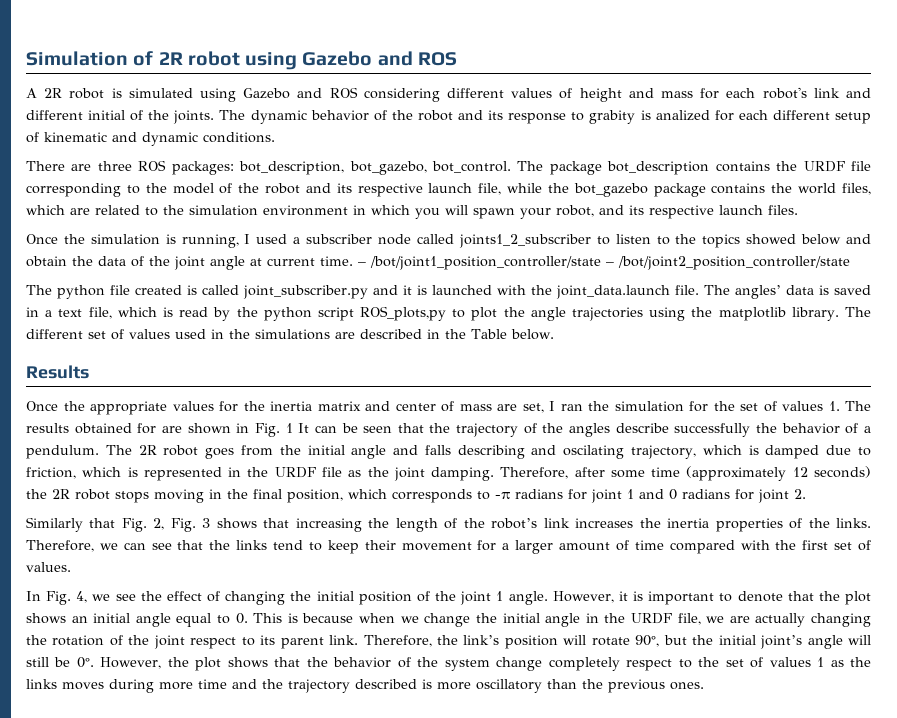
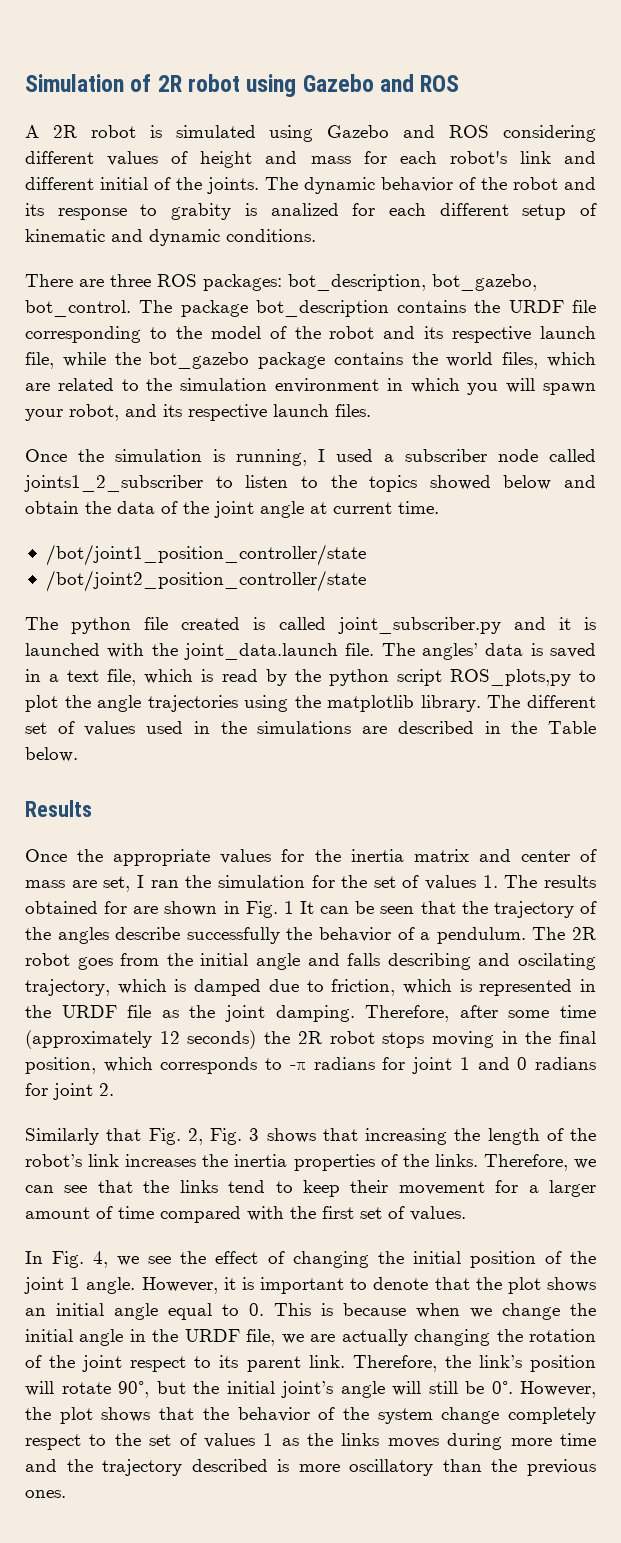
- Once the simulation is running, I used a subscriber node called joints1_2_subscriber to listen to the topics showed below and obtain the data of the joint angle at current time. – /bot/joint1_position_controller/state – /bot/joint2_position_controller/state
+ Once the simulation is running, I used a subscriber node called joints1_2_subscriber to listen to the topics showed below and obtain the data of the joint angle at current time.
+ /bot/joint1_position_controller/state
+ /bot/joint2_position_controller/state

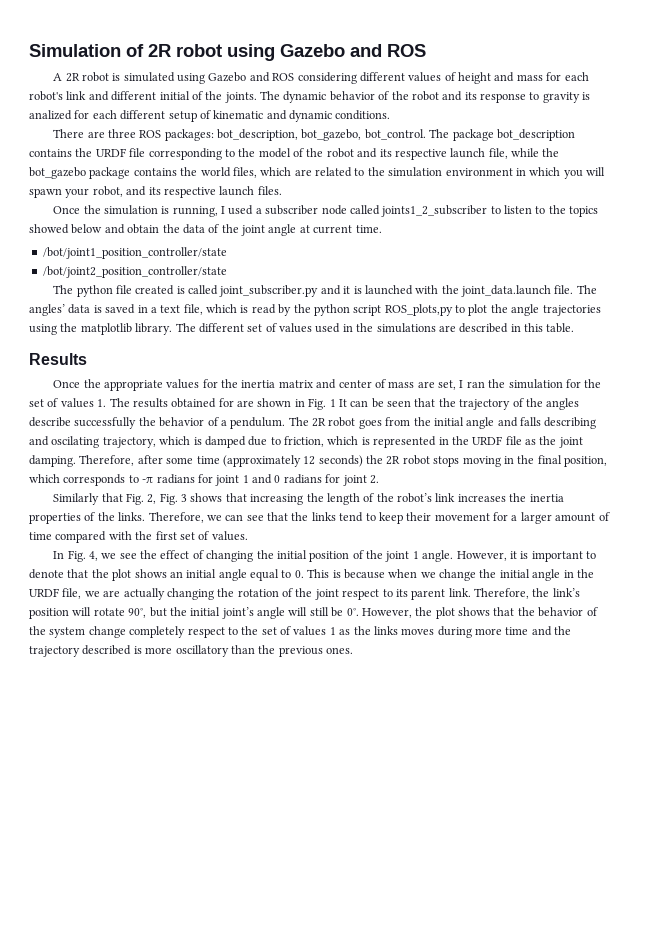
- The dynamic behavior of the robot and its response to grabity is analized for each different setup of kinematic and dynamic conditions.
+ The dynamic behavior of the robot and its response to gravity is analized for each different setup of kinematic and dynamic conditions.
- The different set of values used in the simulations are described in the Table below.
+ The different set of values used in the simulations are described in this table.

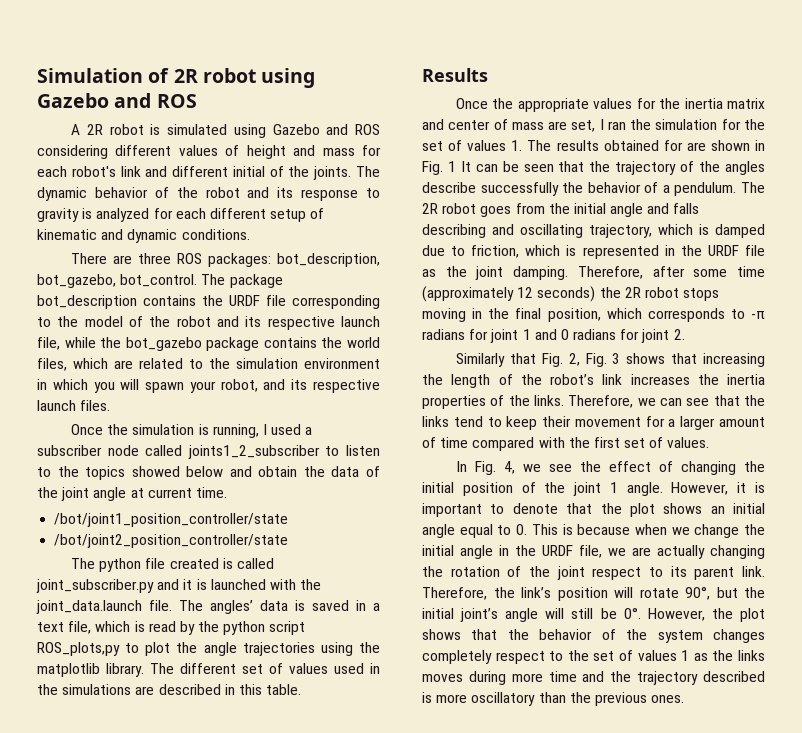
- The dynamic behavior of the robot and its response to gravity is analized for each different setup of kinematic and dynamic conditions.
+ The dynamic behavior of the robot and its response to gravity is analyzed for each different setup of kinematic and dynamic conditions.
- The 2R robot goes from the initial angle and falls describing and oscilating trajectory, which is damped due to friction, which is represented in the URDF file as the joint damping.
+ The 2R robot goes from the initial angle and falls describing and oscillating trajectory, which is damped due to friction, which is represented in the URDF file as the joint damping.
- However, the plot shows that the behavior of the system change completely respect to the set of values 1 as the links moves during more time and the trajectory described is more oscillatory than the previous ones.
+ However, the plot shows that the behavior of the system changes completely respect to the set of values 1 as the links moves during more time and the trajectory described is more oscillatory than the previous ones.

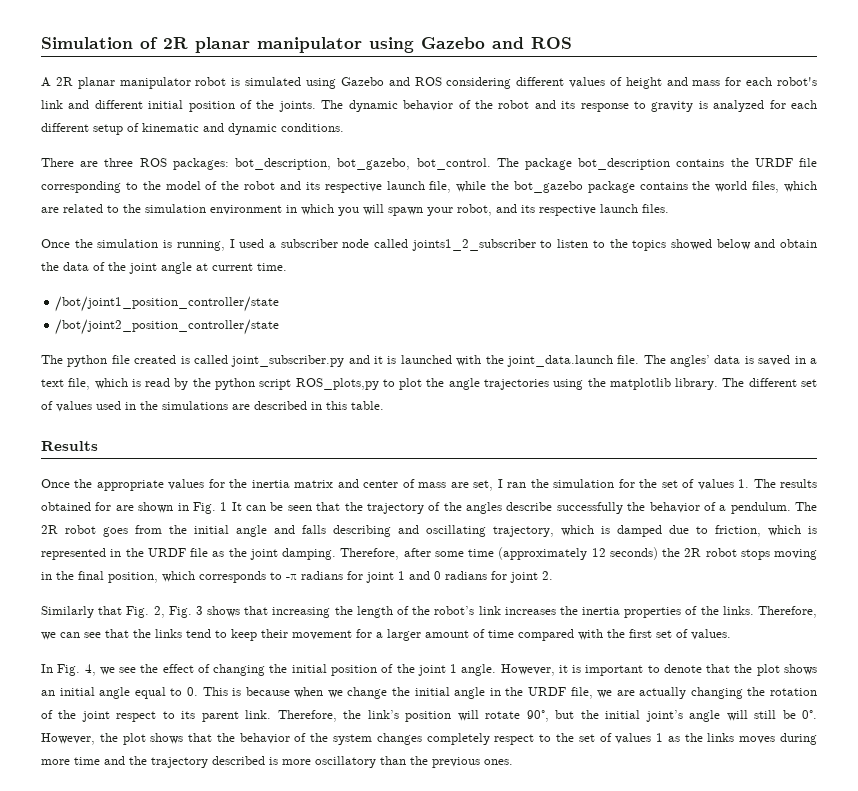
- Simulation of 2R robot using Gazebo and ROS
+ Simulation of 2R planar manipulator using Gazebo and ROS
- A 2R robot is simulated using Gazebo and ROS considering different values of height and mass for each robot's link and different initial of the joints.
+ A 2R planar manipulator robot is simulated using Gazebo and ROS considering different values of height and mass for each robot's link and different initial position of the joints.

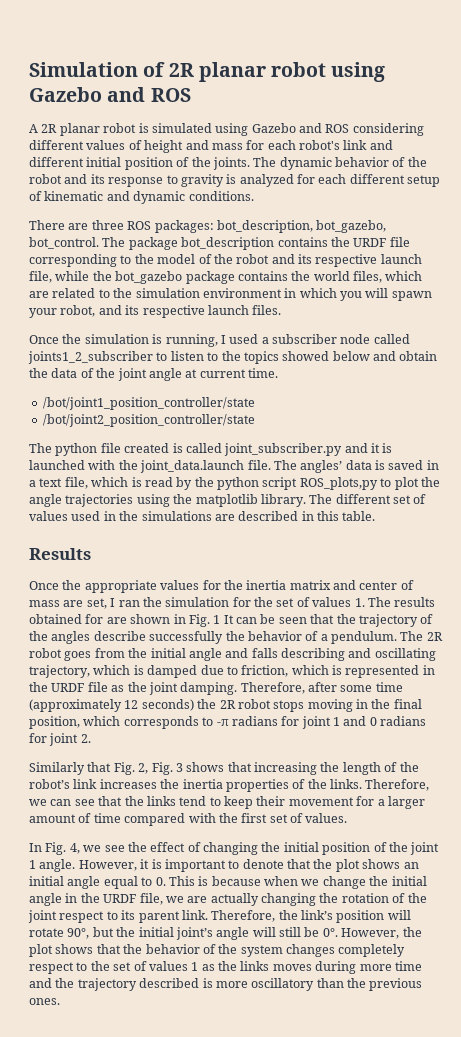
- Simulation of 2R planar manipulator using Gazebo and ROS
+ Simulation of 2R planar robot using Gazebo and ROS
- A 2R planar manipulator robot is simulated using Gazebo and ROS considering different values of height and mass for each robot's link and different initial position of the joints.
+ A 2R planar robot is simulated using Gazebo and ROS considering different values of height and mass for each robot's link and different initial position of the joints.

